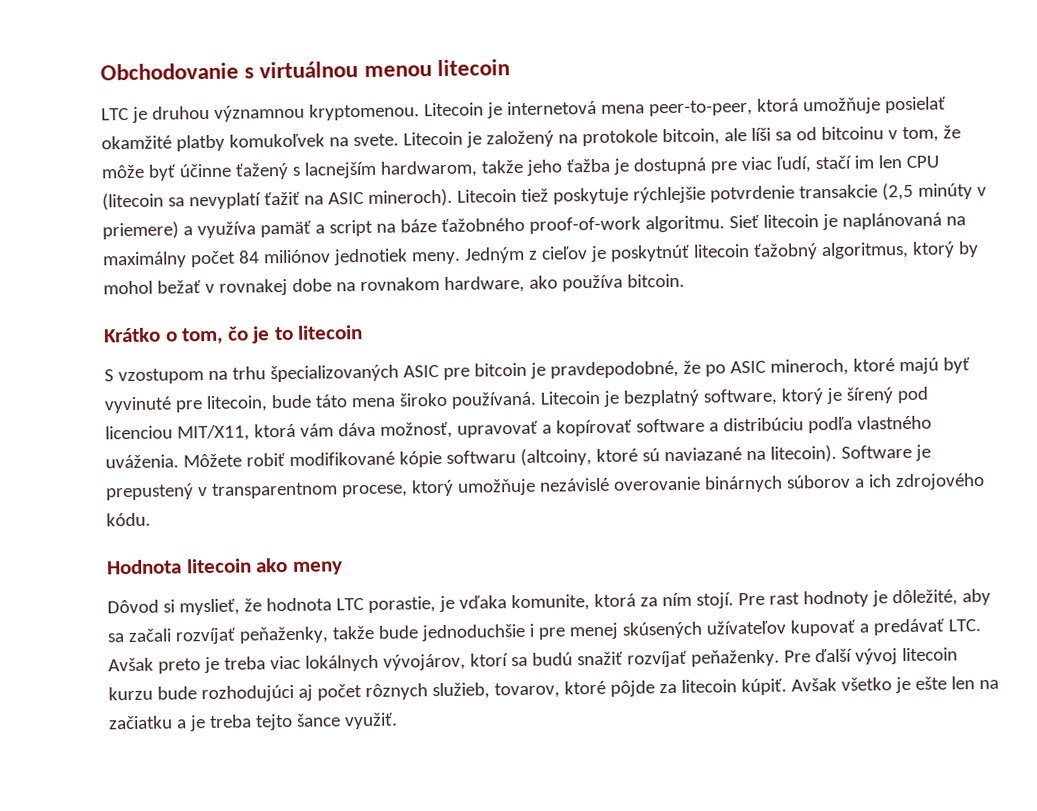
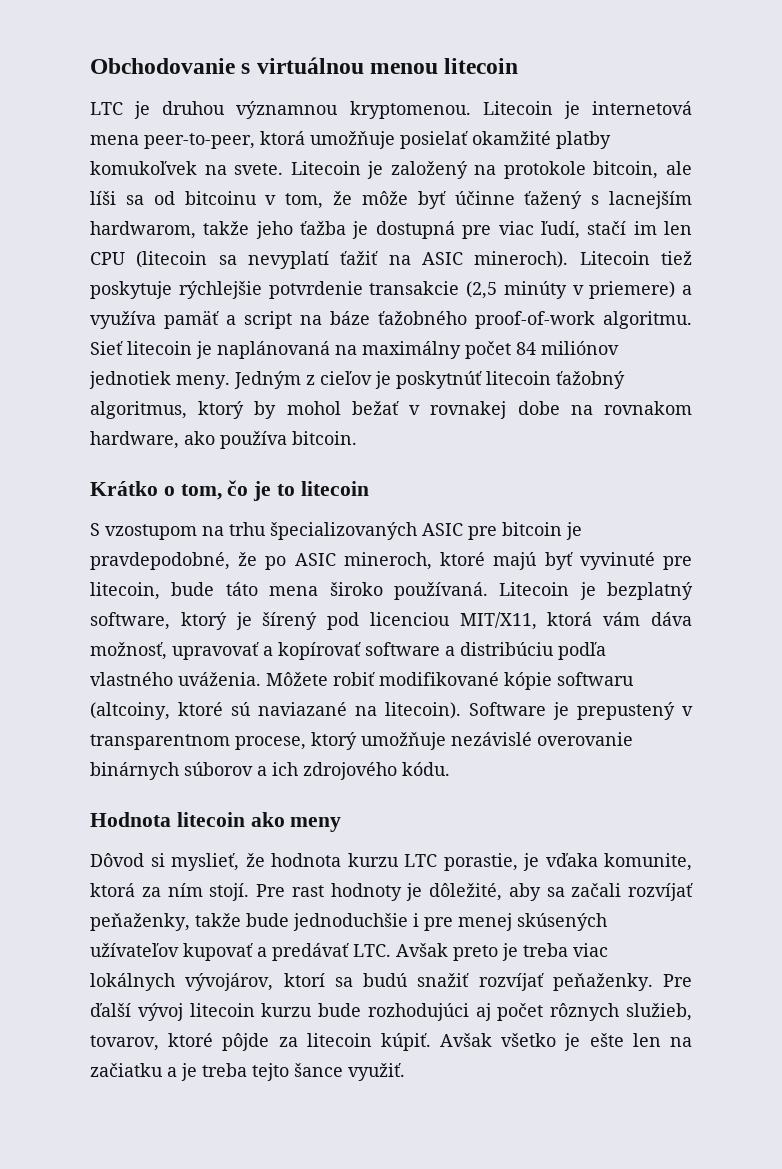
- Dôvod si myslieť, že hodnota LTC porastie, je vďaka komunite, ktorá za ním stojí.
+ Dôvod si myslieť, že hodnota kurzu LTC porastie, je vďaka komunite, ktorá za ním stojí.

